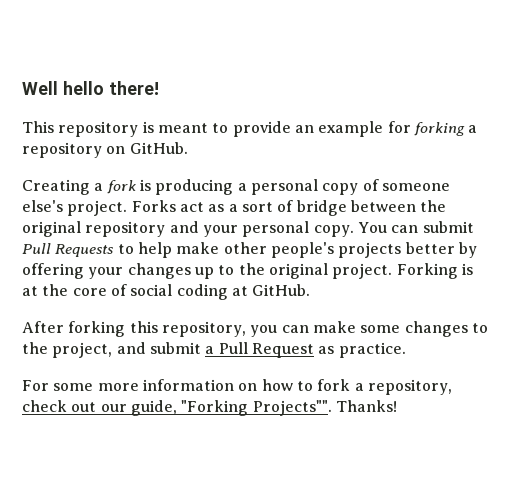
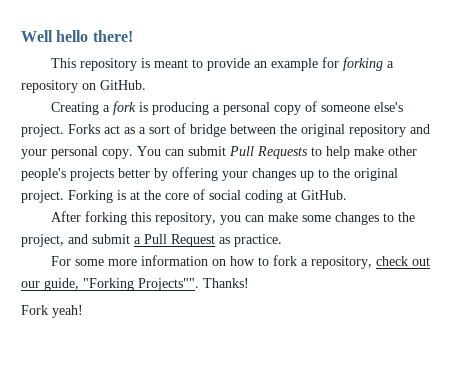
+ Fork yeah!

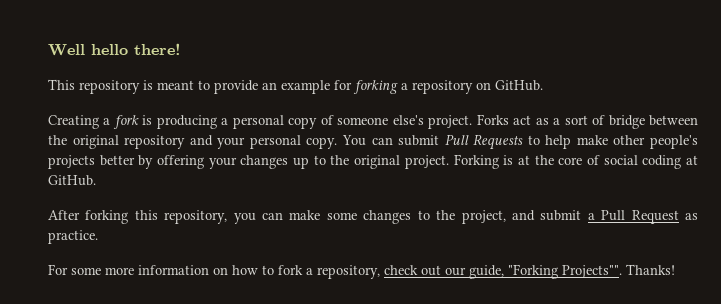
- Fork yeah!

